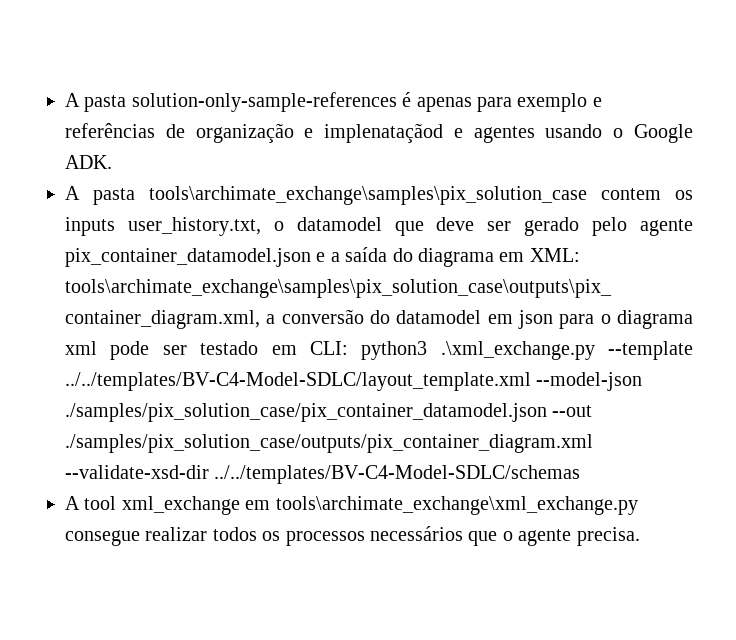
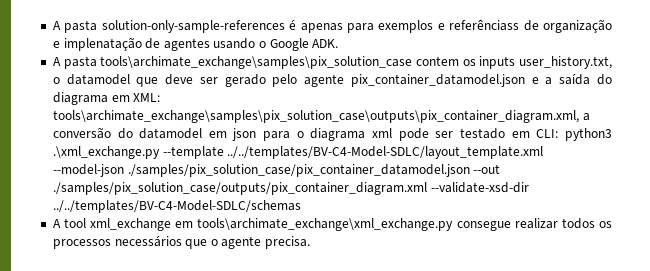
- A pasta solution-only-sample-references é apenas para exemplo e referências de organização e implenataçãod e agentes usando o Google ADK.
+ A pasta solution-only-sample-references é apenas para exemplos e referênciass de organização e implenatação de agentes usando o Google ADK.

